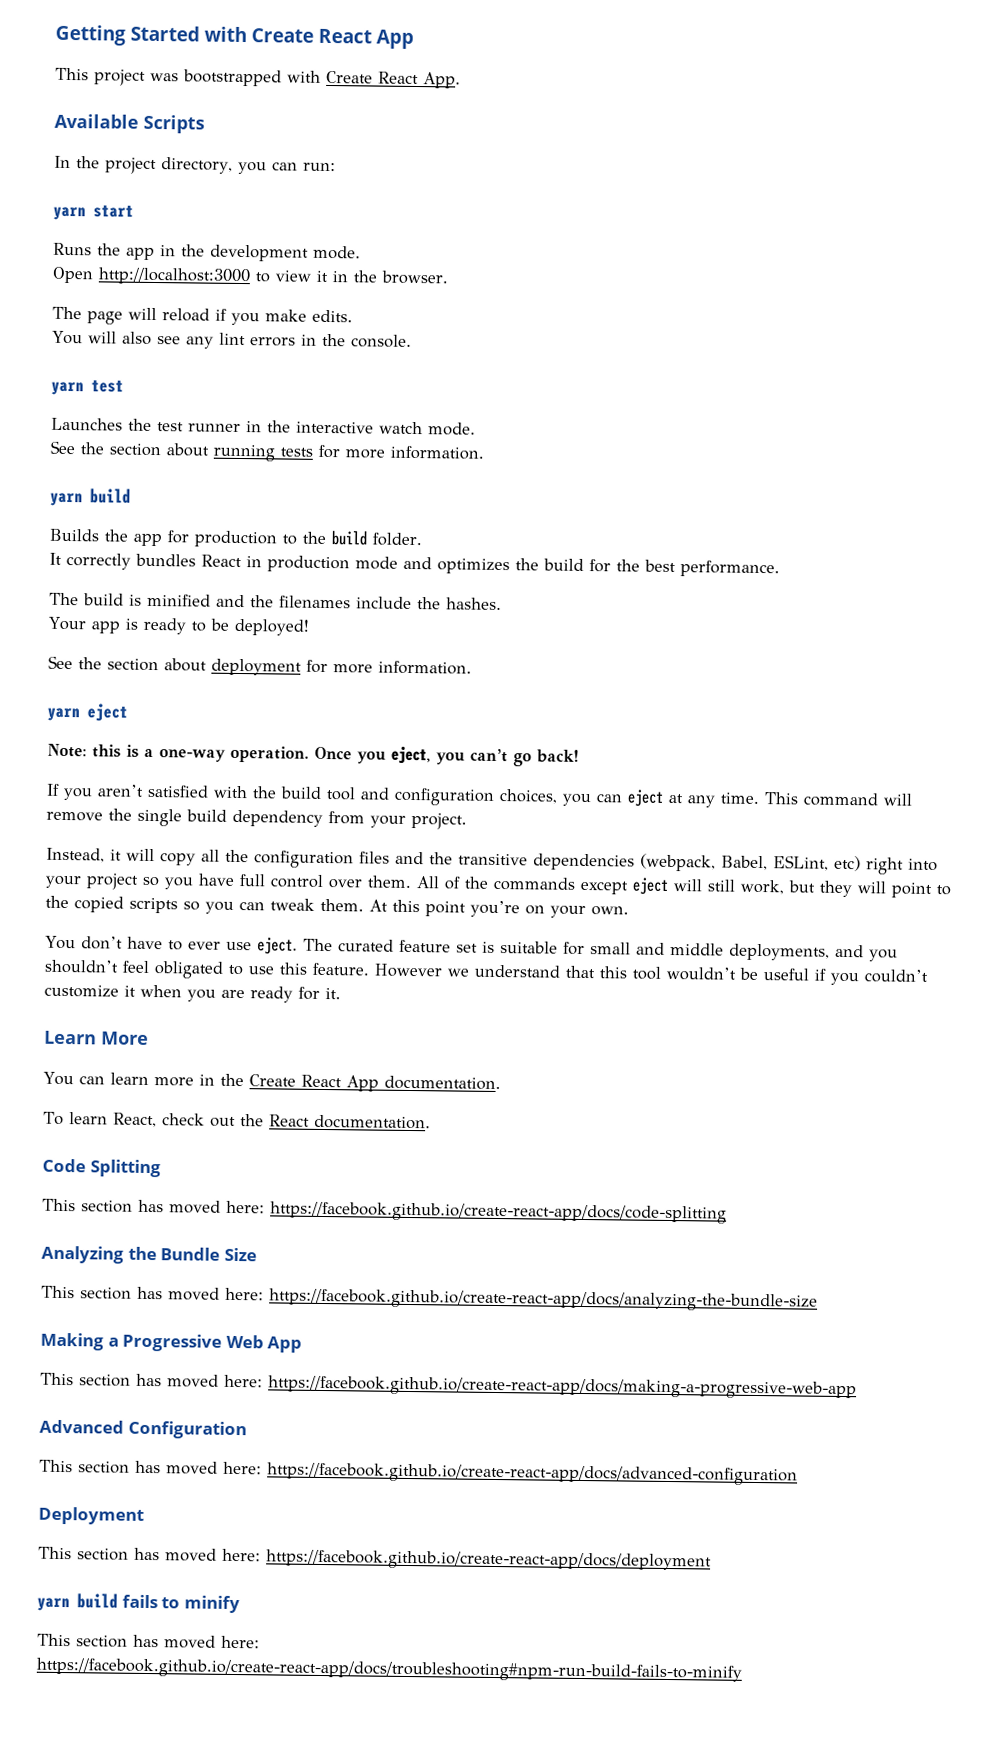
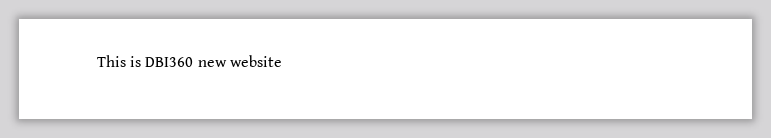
- Getting Started with Create React App
- This project was bootstrapped with Create React App.
- Available Scripts
- In the project directory, you can run:
- yarn start
- Runs the app in the development mode.
- Open http://localhost:3000 to view it in the browser.
- The page will reload if you make edits.
- You will also see any lint errors in the console.
- yarn test
- Launches the test runner in the interactive watch mode.
- See the section about running tests for more information.
- yarn build
- Builds the app for production to the build folder.
- It correctly bundles React in production mode and optimizes the build for the best performance.
- The build is minified and the filenames include the hashes.
- Your app is ready to be deployed!
- See the section about deployment for more information.
- yarn eject
- Note: this is a one-way operation. Once you eject, you can’t go back!
- If you aren’t satisfied with the build tool and configuration choices, you can eject at any time. This command will remove the single build dependency from your project.
- Instead, it will copy all the configuration files and the transitive dependencies (webpack, Babel, ESLint, etc) right into your project so you have full control over them. All of the commands except eject will still work, but they will point to the copied scripts so you can tweak them. At this point you’re on your own.
- You don’t have to ever use eject. The curated feature set is suitable for small and middle deployments, and you shouldn’t feel obligated to use this feature. However we understand that this tool wouldn’t be useful if you couldn’t customize it when you are ready for it.
- Learn More
- You can learn more in the Create React App documentation.
- To learn React, check out the React documentation.
- Code Splitting
- This section has moved here: https://facebook.github.io/create-react-app/docs/code-splitting
- Analyzing the Bundle Size
- This section has moved here: https://facebook.github.io/create-react-app/docs/analyzing-the-bundle-size
- Making a Progressive Web App
- This section has moved here: https://facebook.github.io/create-react-app/docs/making-a-progressive-web-app
- Advanced Configuration
- This section has moved here: https://facebook.github.io/create-react-app/docs/advanced-configuration
- Deployment
- This section has moved here: https://facebook.github.io/create-react-app/docs/deployment
- yarn build fails to minify
- This section has moved here: https://facebook.github.io/create-react-app/docs/troubleshooting#npm-run-build-fails-to-minify
+ This is DBI360 new website

